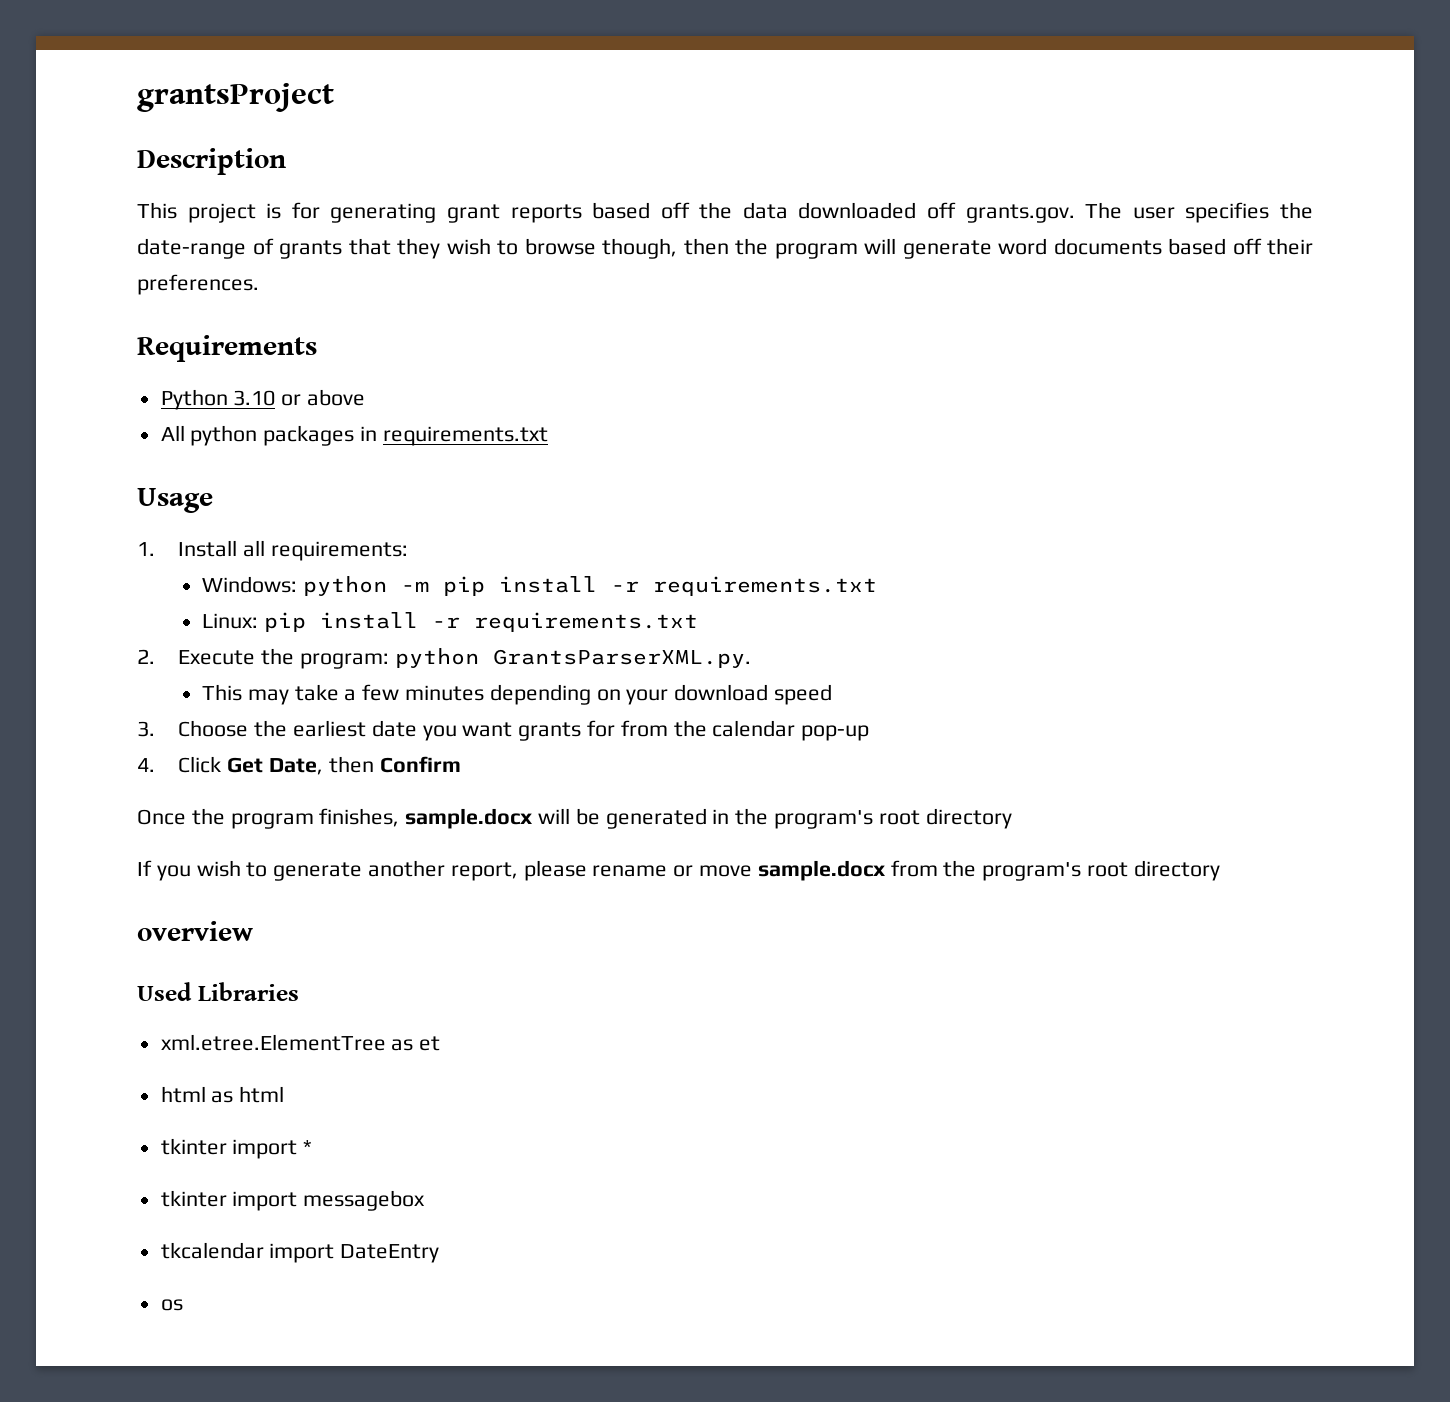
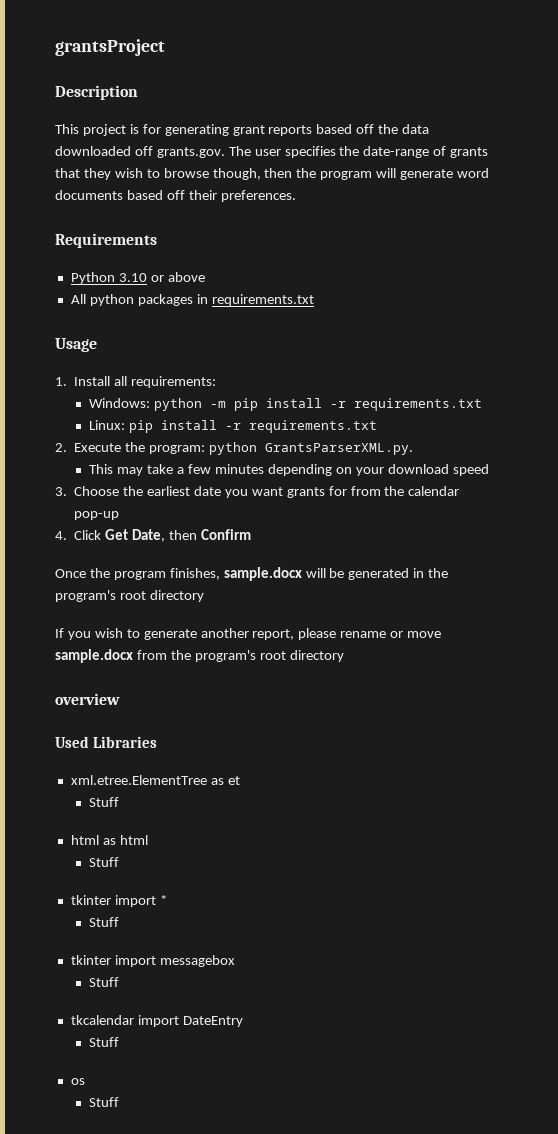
  xml.etree.ElementTree as et
+ Stuff
  html as html
+ Stuff
  tkinter import *
+ Stuff
  tkinter import messagebox
+ Stuff
  tkcalendar import DateEntry
+ Stuff
  os
+ Stuff

